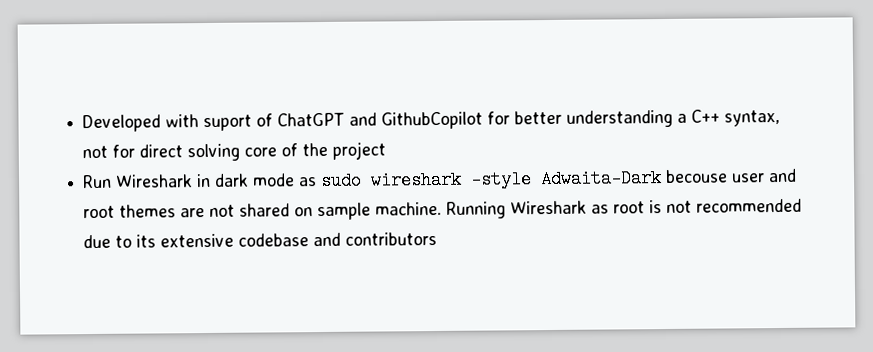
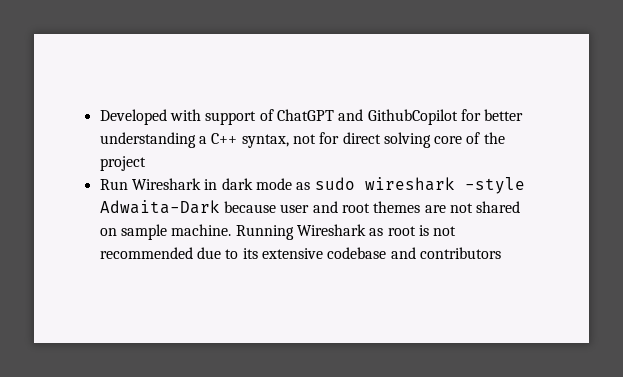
- Developed with suport of ChatGPT and GithubCopilot for better understanding a C++ syntax, not for direct solving core of the project
+ Developed with support of ChatGPT and GithubCopilot for better understanding a C++ syntax, not for direct solving core of the project
- Run Wireshark in dark mode as sudo wireshark -style Adwaita-Dark becouse user and root themes are not shared on sample machine.
+ Run Wireshark in dark mode as sudo wireshark -style Adwaita-Dark because user and root themes are not shared on sample machine.

